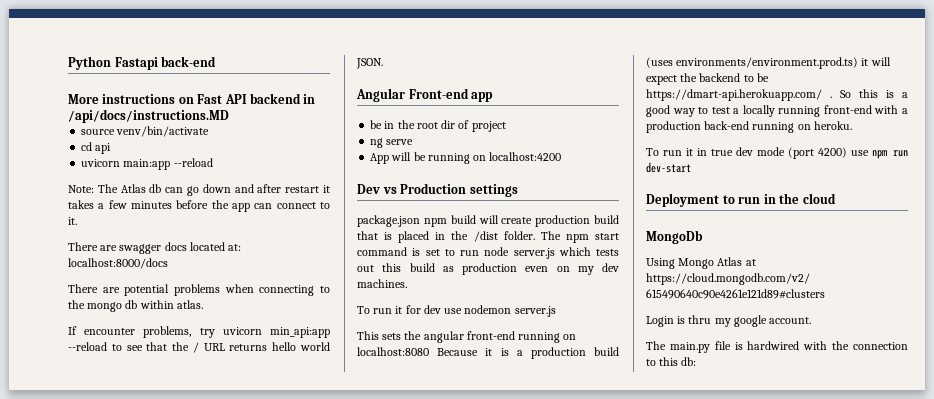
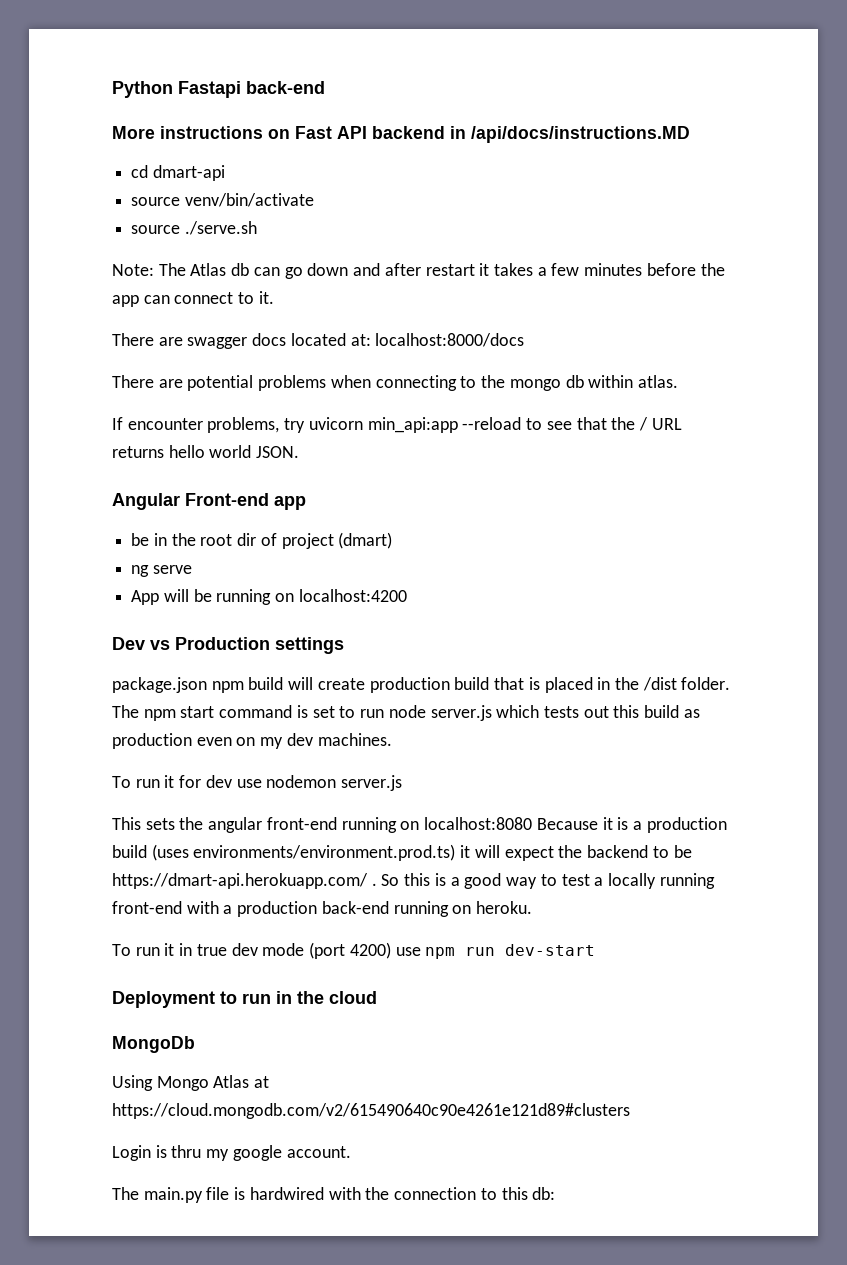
+ cd dmart-api
- cd api
- uvicorn main:app --reload
+ source ./serve.sh
- be in the root dir of project
+ be in the root dir of project (dmart)

